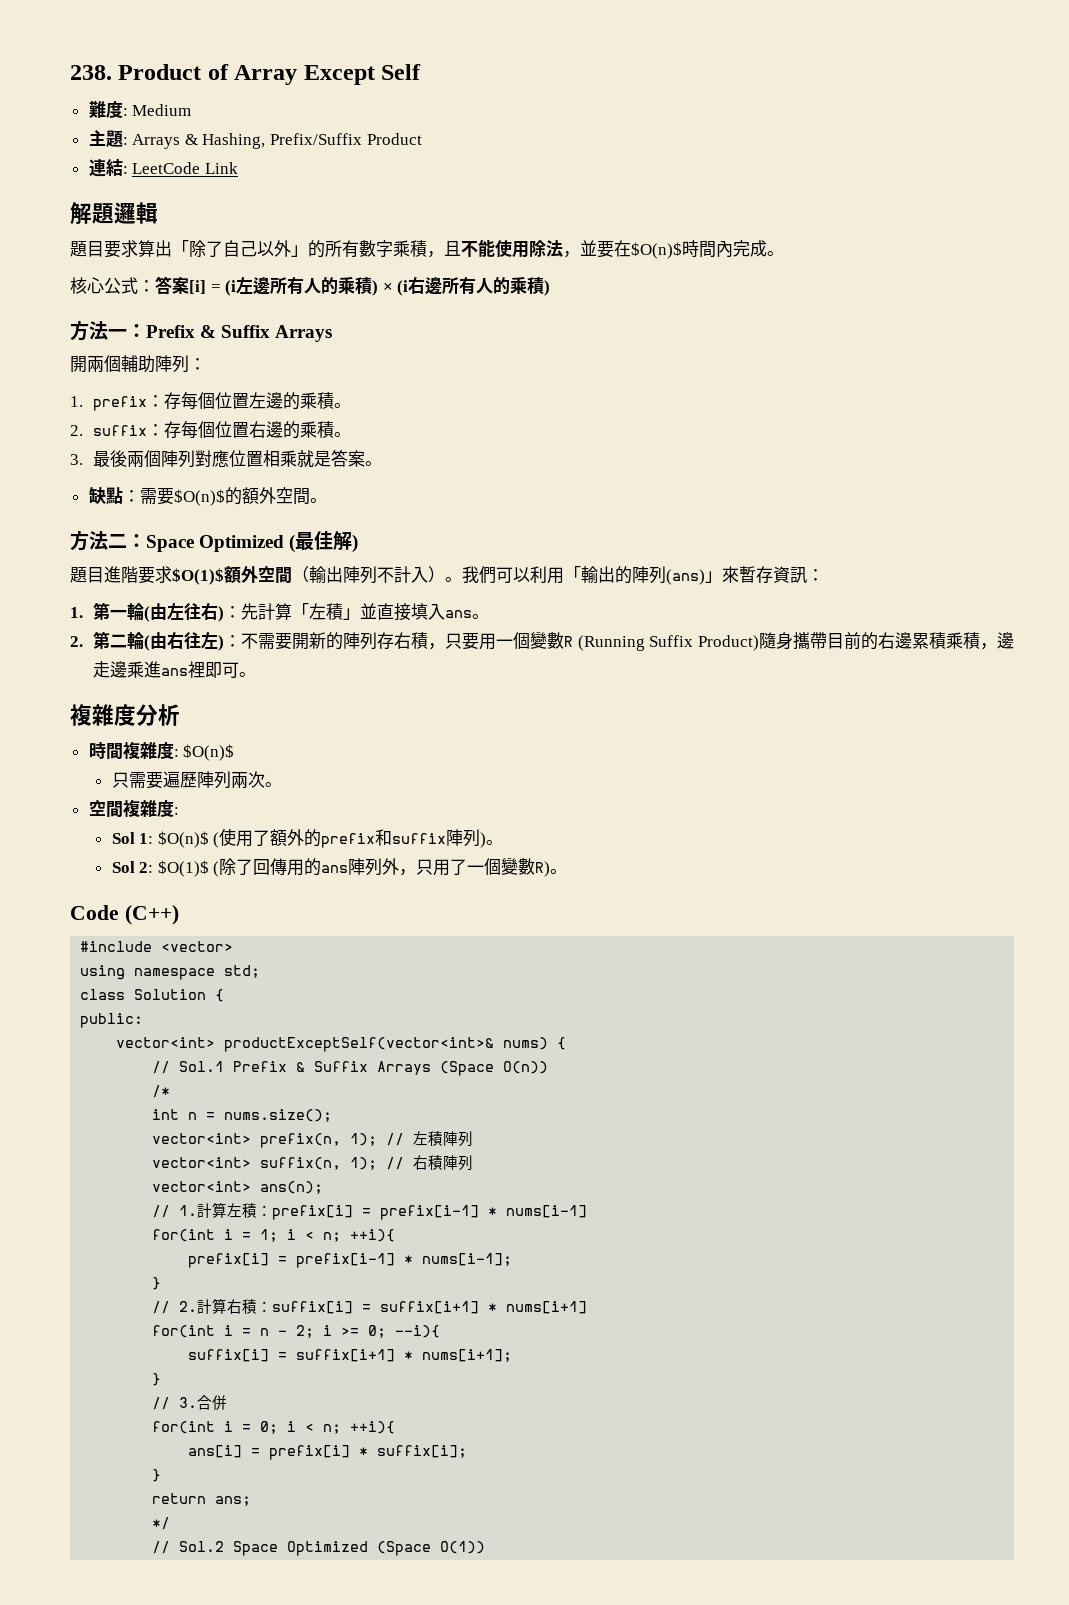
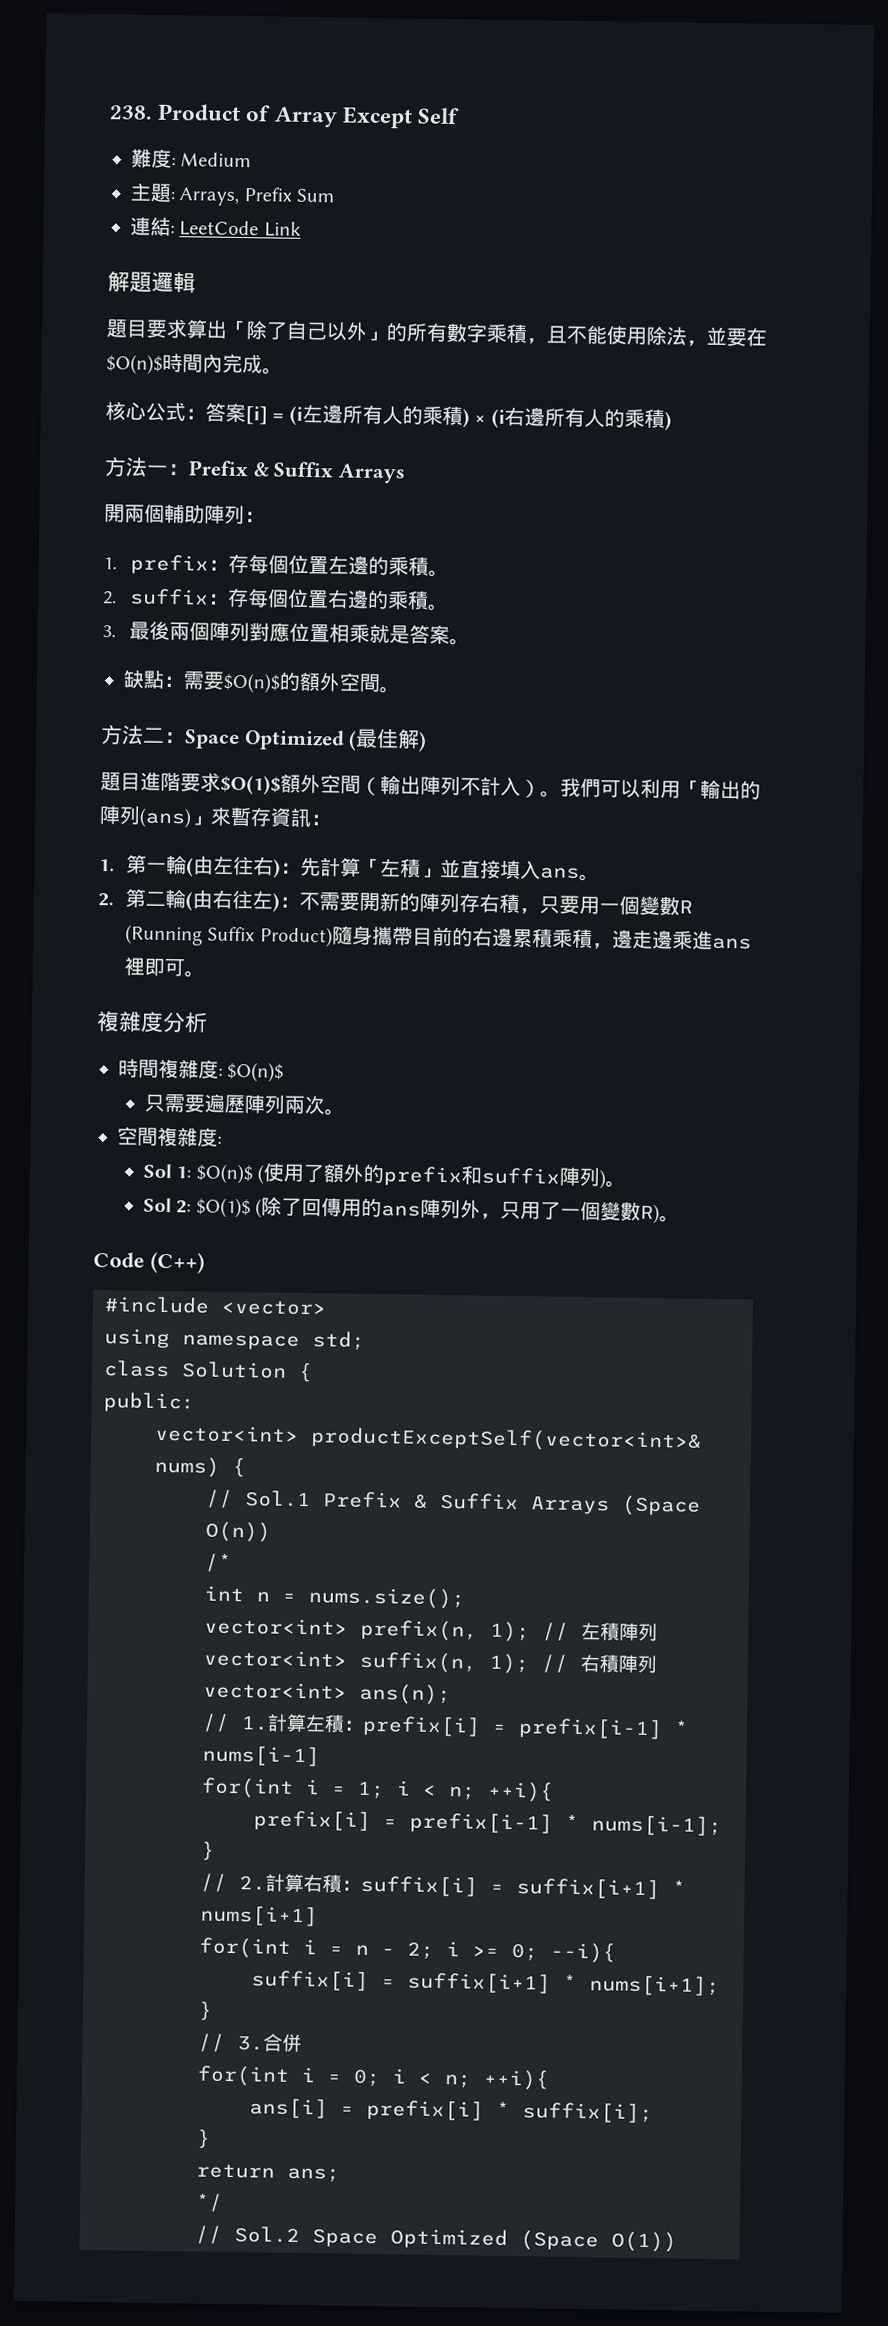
- 主題: Arrays & Hashing, Prefix/Suffix Product
+ 主題: Arrays, Prefix Sum

